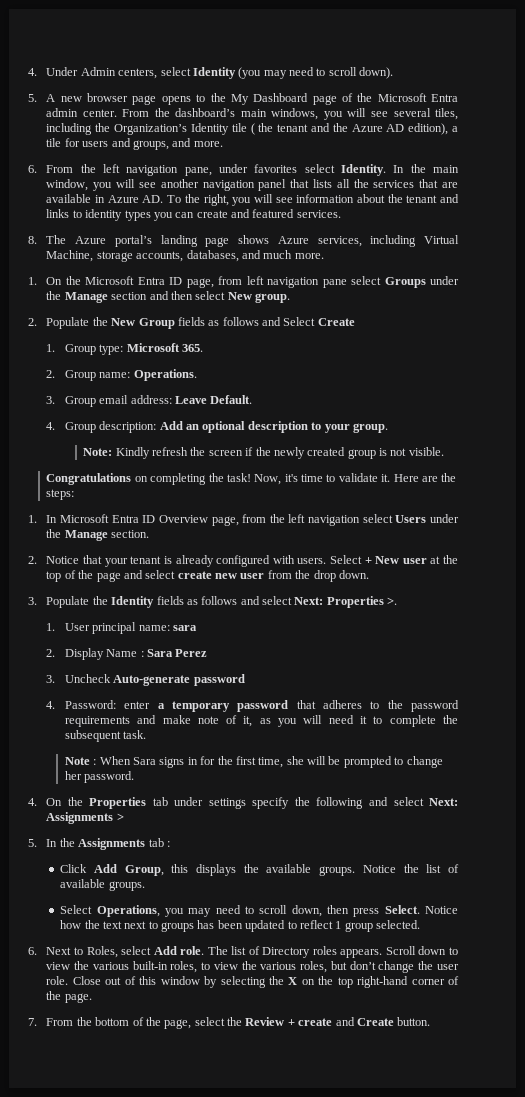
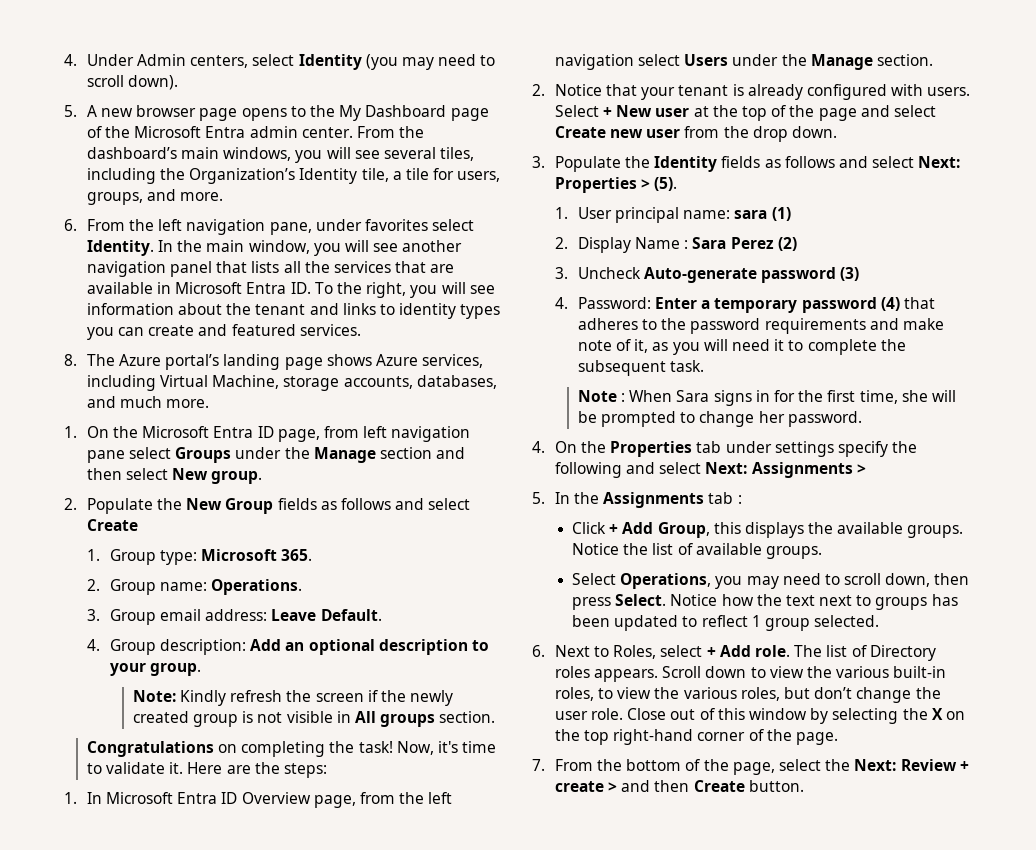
- From the dashboard’s main windows, you will see several tiles, including the Organization’s Identity tile ( the tenant and the Azure AD edition), a tile for users and groups, and more.
+ From the dashboard’s main windows, you will see several tiles, including the Organization’s Identity tile, a tile for users, groups, and more.
- In the main window, you will see another navigation panel that lists all the services that are available in Azure AD. To the right, you will see information about the tenant and links to identity types you can create and featured services.
+ In the main window, you will see another navigation panel that lists all the services that are available in Microsoft Entra ID. To the right, you will see information about the tenant and links to identity types you can create and featured services.
- 2. Populate the New Group fields as follows and Select Create
+ 2. Populate the New Group fields as follows and select Create
- Note: Kindly refresh the screen if the newly created group is not visible.
+ Note: Kindly refresh the screen if the newly created group is not visible in All groups section.
- Select + New user at the top of the page and select create new user from the drop down.
+ Select + New user at the top of the page and select Create new user from the drop down.
- 3. Populate the Identity fields as follows and select Next: Properties >.
+ 3. Populate the Identity fields as follows and select Next: Properties > (5).
- 1. User principal name: sara
+ 1. User principal name: sara (1)
- 2. Display Name : Sara Perez
+ 2. Display Name : Sara Perez (2)
- 3. Uncheck Auto-generate password
+ 3. Uncheck Auto-generate password (3)
- 4. Password: enter a temporary password that adheres to the password requirements and make note of it, as you will need it to complete the subsequent task.
+ 4. Password: Enter a temporary password (4) that adheres to the password requirements and make note of it, as you will need it to complete the subsequent task.
- Click Add Group, this displays the available groups.
+ Click + Add Group, this displays the available groups.
- 6. Next to Roles, select Add role.
+ 6. Next to Roles, select + Add role.
- 7. From the bottom of the page, select the Review + create and Create button.
+ 7. From the bottom of the page, select the Next: Review + create > and then Create button.

